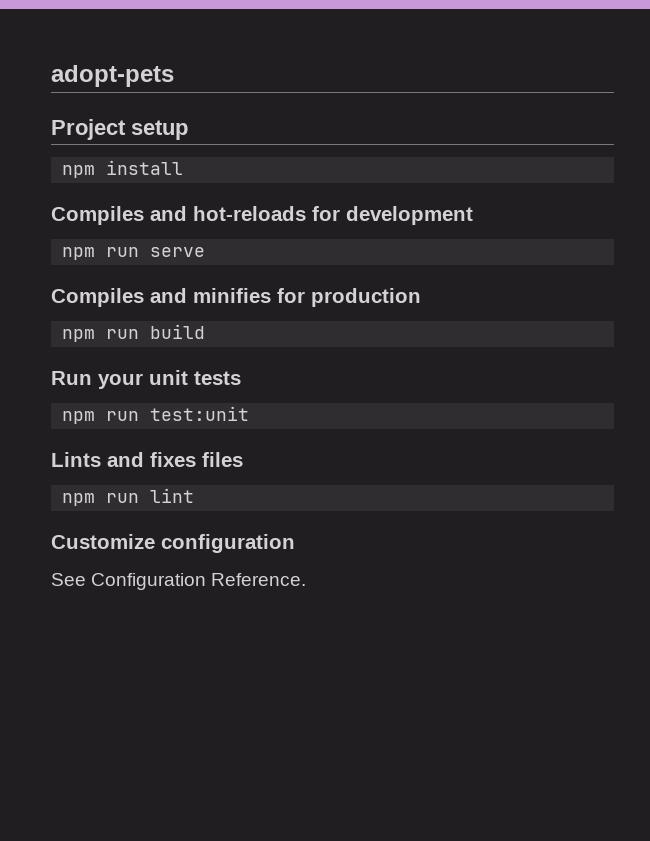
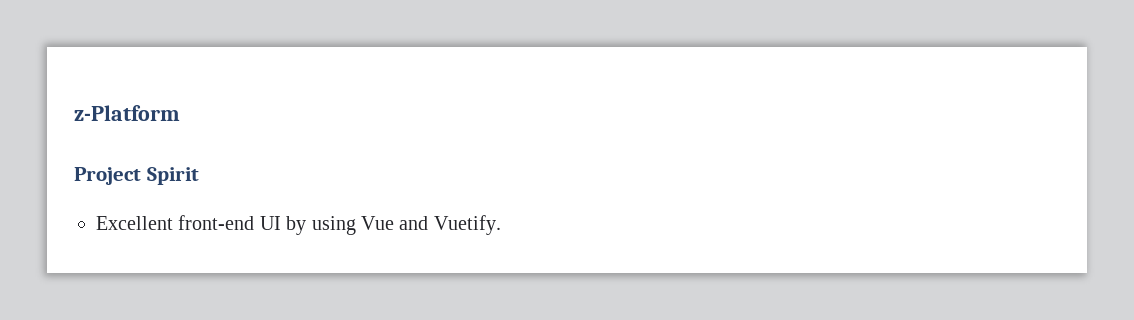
- adopt-pets
+ z-Platform
- Project setup
- npm install
- Compiles and hot-reloads for development
- npm run serve
- Compiles and minifies for production
- npm run build
- Run your unit tests
- npm run test:unit
- Lints and fixes files
- npm run lint
- Customize configuration
- See Configuration Reference.
+ Project Spirit
+ Excellent front-end UI by using Vue and Vuetify.

